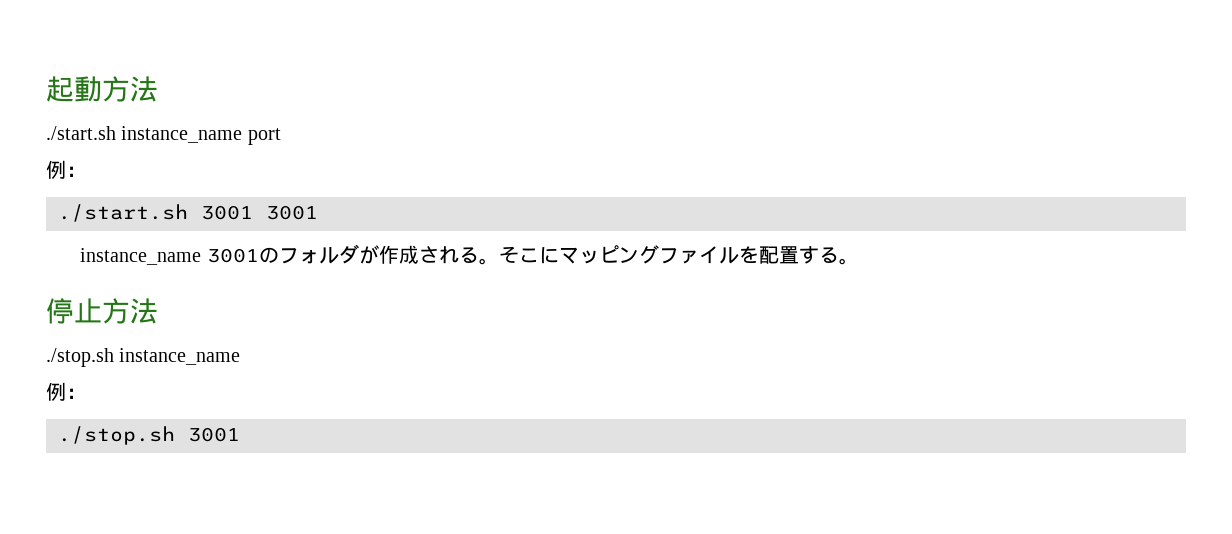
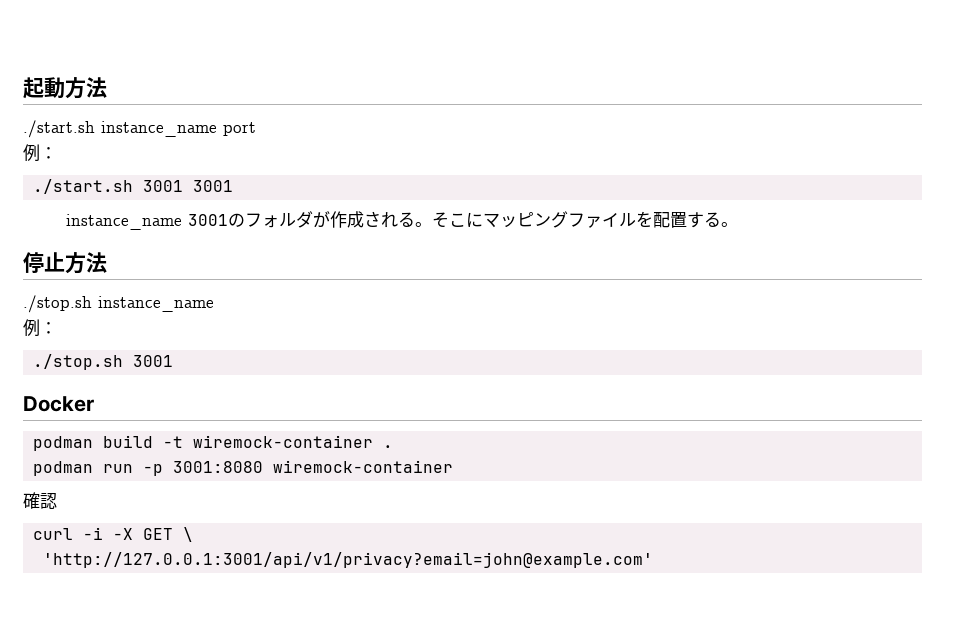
+ Docker
+ podman build -t wiremock-container .
+ podman run -p 3001:8080 wiremock-container
+ 確認
+ curl -i -X GET \
+ 'http://127.0.0.1:3001/api/v1/privacy?email=john@example.com'

